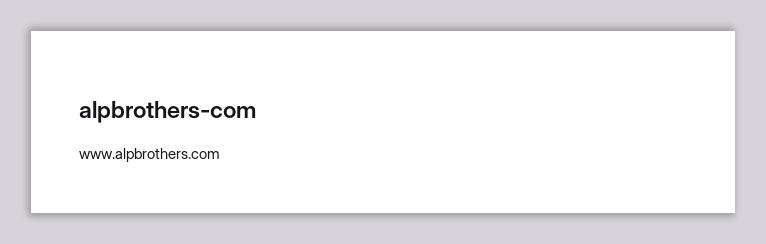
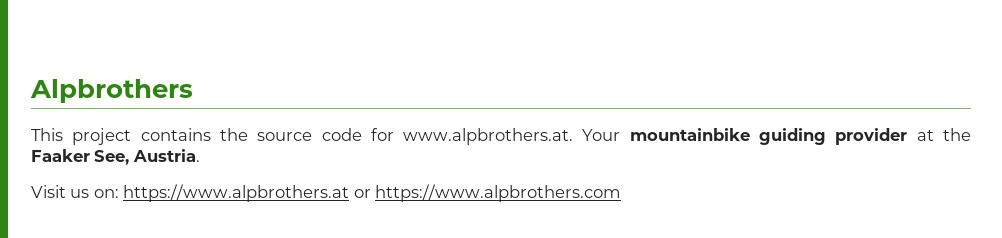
- alpbrothers-com
- www.alpbrothers.com
+ Alpbrothers
+ This project contains the source code for www.alpbrothers.at. Your mountainbike guiding provider at the Faaker See, Austria.
+ Visit us on: https://www.alpbrothers.at or https://www.alpbrothers.com

